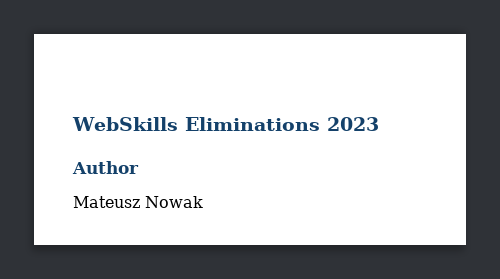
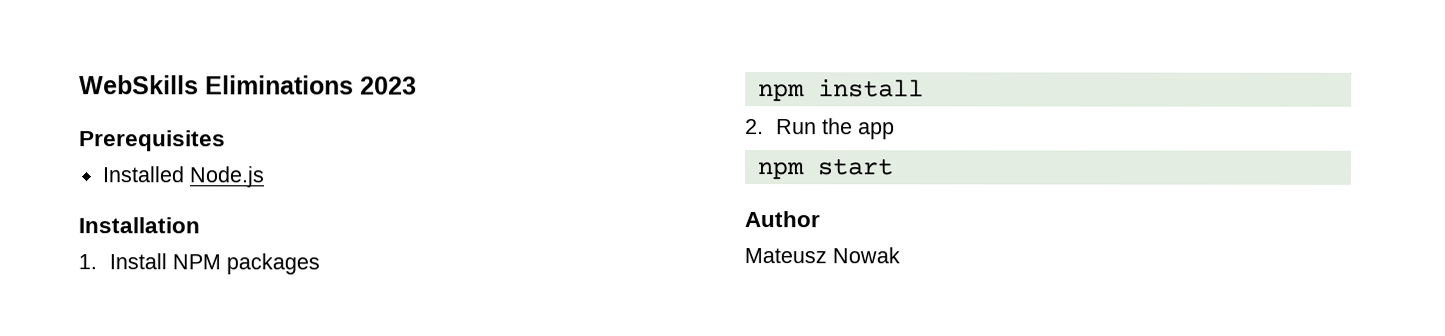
+ Prerequisites
+ Installed Node.js
+ Installation
+ 1. Install NPM packages
+ npm install
+ 2. Run the app
+ npm start

